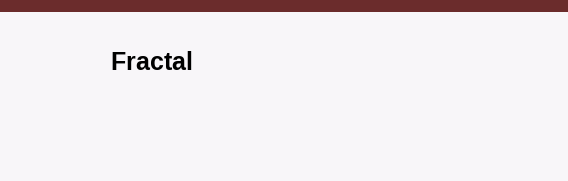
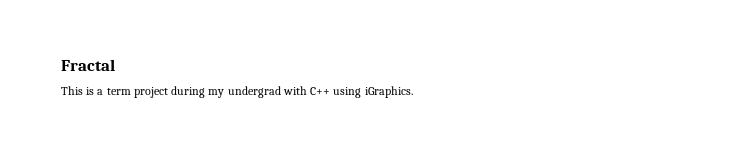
+ This is a term project during my undergrad with C++ using iGraphics.

